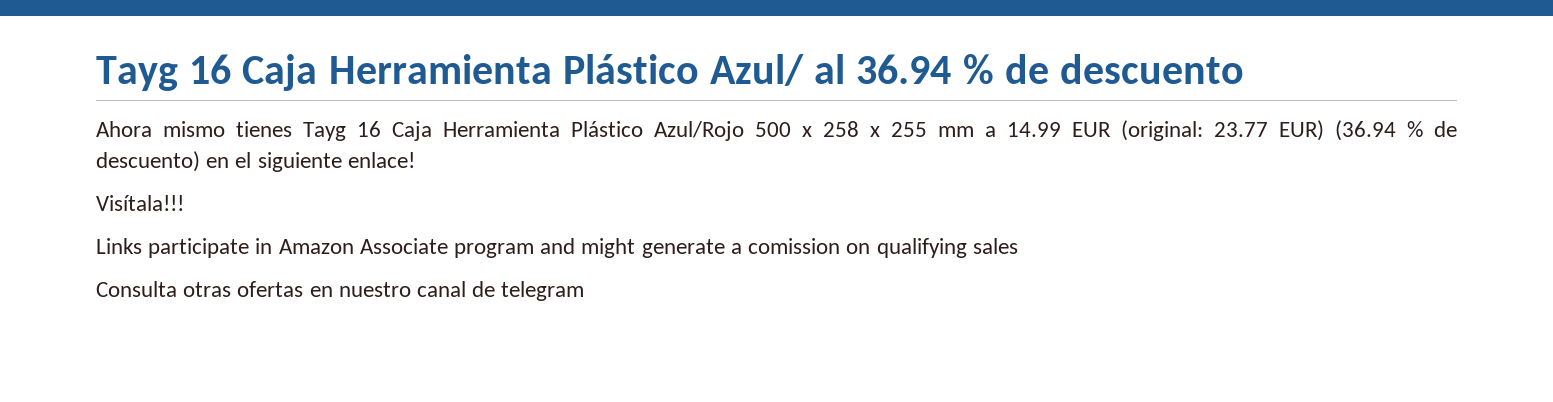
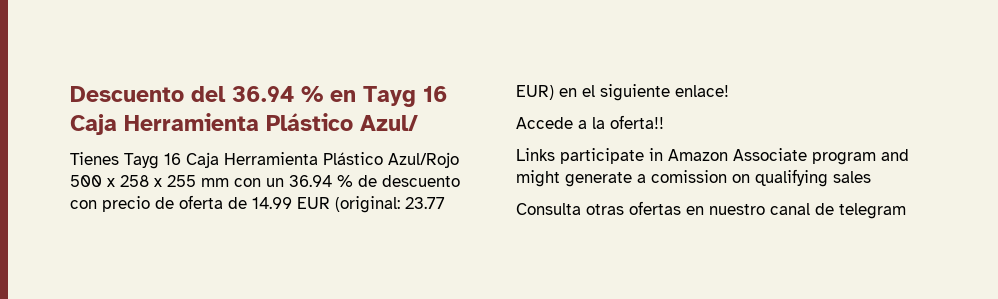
- Tayg 16 Caja Herramienta Plástico Azul/ al 36.94 % de descuento
- Ahora mismo tienes Tayg 16 Caja Herramienta Plástico Azul/Rojo 500 x 258 x 255 mm a 14.99 EUR (original: 23.77 EUR) (36.94 % de descuento) en el siguiente enlace!
+ Descuento del 36.94 % en Tayg 16 Caja Herramienta Plástico Azul/
+ Tienes Tayg 16 Caja Herramienta Plástico Azul/Rojo 500 x 258 x 255 mm con un 36.94 % de descuento con precio de oferta de 14.99 EUR (original: 23.77 EUR) en el siguiente enlace!
- Visítala!!!
+ Accede a la oferta!!

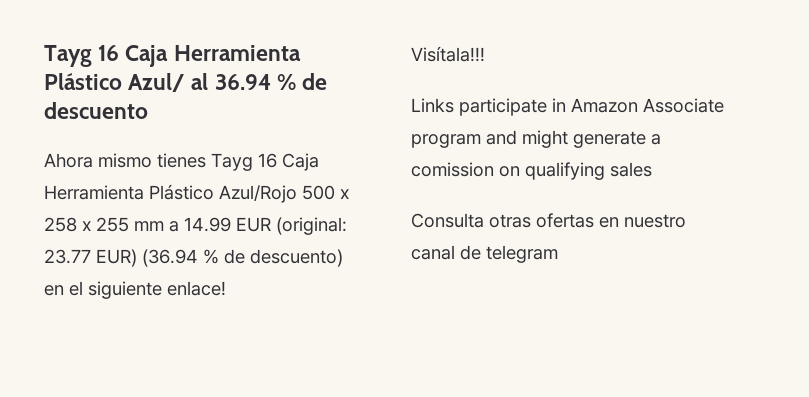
- Descuento del 36.94 % en Tayg 16 Caja Herramienta Plástico Azul/
- Tienes Tayg 16 Caja Herramienta Plástico Azul/Rojo 500 x 258 x 255 mm con un 36.94 % de descuento con precio de oferta de 14.99 EUR (original: 23.77 EUR) en el siguiente enlace!
+ Tayg 16 Caja Herramienta Plástico Azul/ al 36.94 % de descuento
+ Ahora mismo tienes Tayg 16 Caja Herramienta Plástico Azul/Rojo 500 x 258 x 255 mm a 14.99 EUR (original: 23.77 EUR) (36.94 % de descuento) en el siguiente enlace!
- Accede a la oferta!!
+ Visítala!!!

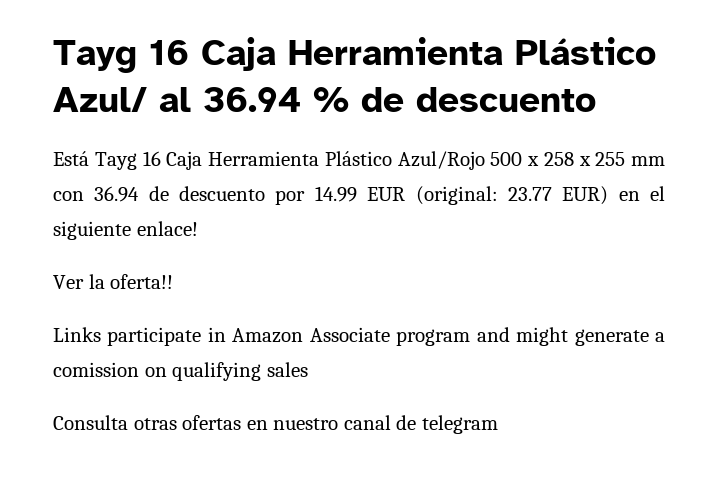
- Ahora mismo tienes Tayg 16 Caja Herramienta Plástico Azul/Rojo 500 x 258 x 255 mm a 14.99 EUR (original: 23.77 EUR) (36.94 % de descuento) en el siguiente enlace!
+ Está Tayg 16 Caja Herramienta Plástico Azul/Rojo 500 x 258 x 255 mm con 36.94 de descuento por 14.99 EUR (original: 23.77 EUR) en el siguiente enlace!
- Visítala!!!
+ Ver la oferta!!

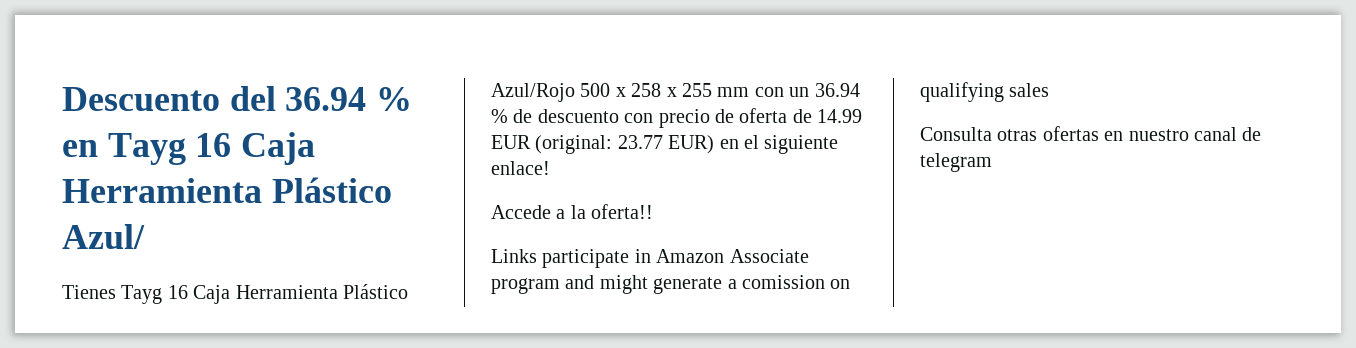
- Tayg 16 Caja Herramienta Plástico Azul/ al 36.94 % de descuento
- Está Tayg 16 Caja Herramienta Plástico Azul/Rojo 500 x 258 x 255 mm con 36.94 de descuento por 14.99 EUR (original: 23.77 EUR) en el siguiente enlace!
+ Descuento del 36.94 % en Tayg 16 Caja Herramienta Plástico Azul/
+ Tienes Tayg 16 Caja Herramienta Plástico Azul/Rojo 500 x 258 x 255 mm con un 36.94 % de descuento con precio de oferta de 14.99 EUR (original: 23.77 EUR) en el siguiente enlace!
- Ver la oferta!!
+ Accede a la oferta!!

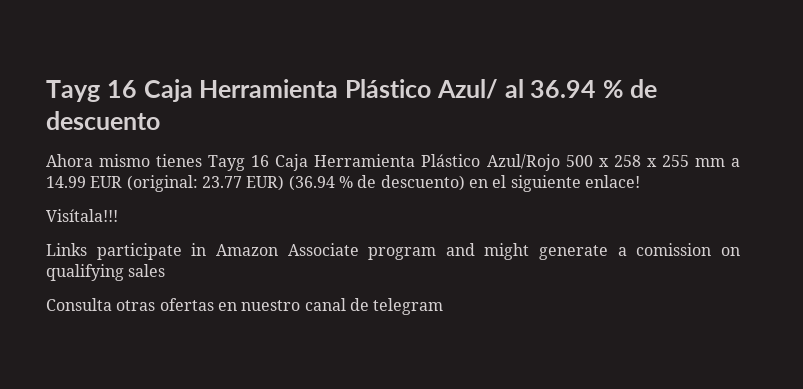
- Descuento del 36.94 % en Tayg 16 Caja Herramienta Plástico Azul/
- Tienes Tayg 16 Caja Herramienta Plástico Azul/Rojo 500 x 258 x 255 mm con un 36.94 % de descuento con precio de oferta de 14.99 EUR (original: 23.77 EUR) en el siguiente enlace!
+ Tayg 16 Caja Herramienta Plástico Azul/ al 36.94 % de descuento
+ Ahora mismo tienes Tayg 16 Caja Herramienta Plástico Azul/Rojo 500 x 258 x 255 mm a 14.99 EUR (original: 23.77 EUR) (36.94 % de descuento) en el siguiente enlace!
- Accede a la oferta!!
+ Visítala!!!

